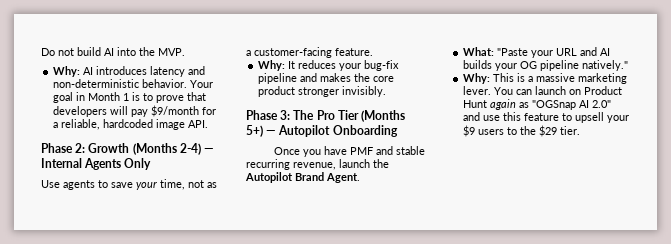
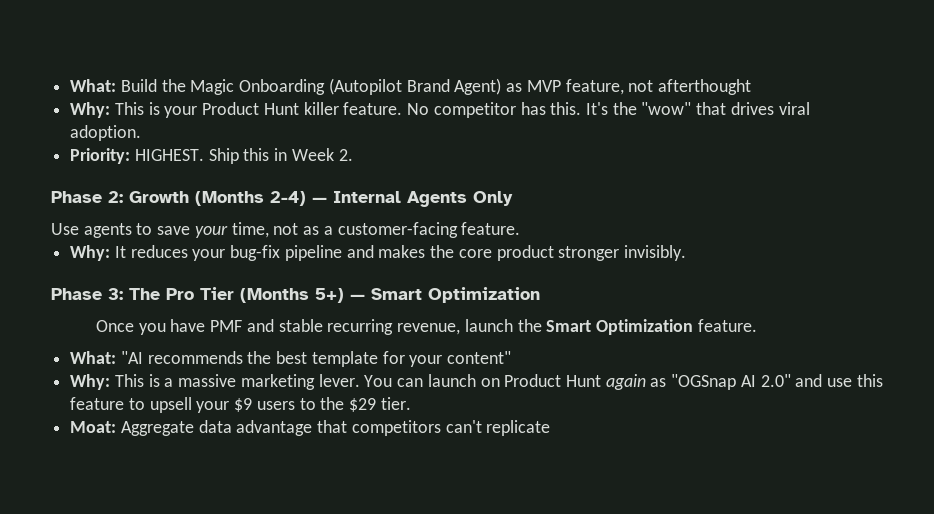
- Do not build AI into the MVP.
- Why: AI introduces latency and non-deterministic behavior. Your goal in Month 1 is to prove that developers will pay $9/month for a reliable, hardcoded image API.
+ What: Build the Magic Onboarding (Autopilot Brand Agent) as MVP feature, not afterthought
+ Why: This is your Product Hunt killer feature. No competitor has this. It's the "wow" that drives viral adoption.
+ Priority: HIGHEST. Ship this in Week 2.
- Phase 3: The Pro Tier (Months 5+) — Autopilot Onboarding
+ Phase 3: The Pro Tier (Months 5+) — Smart Optimization
- Once you have PMF and stable recurring revenue, launch the Autopilot Brand Agent.
- What: "Paste your URL and AI builds your OG pipeline natively."
+ Once you have PMF and stable recurring revenue, launch the Smart Optimization feature.
+ What: "AI recommends the best template for your content"
+ Moat: Aggregate data advantage that competitors can't replicate

